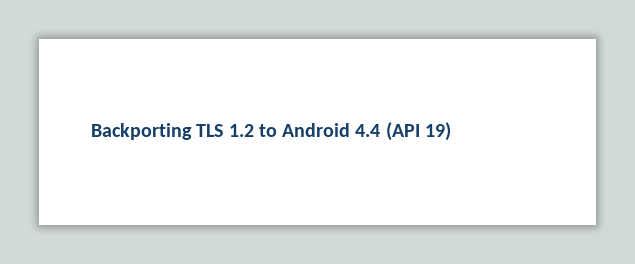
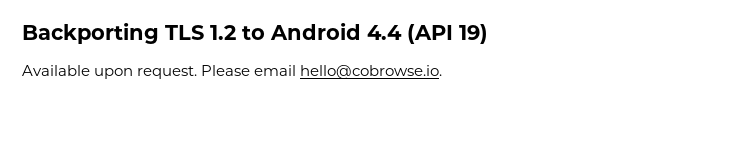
+ Available upon request. Please email hello@cobrowse.io.

